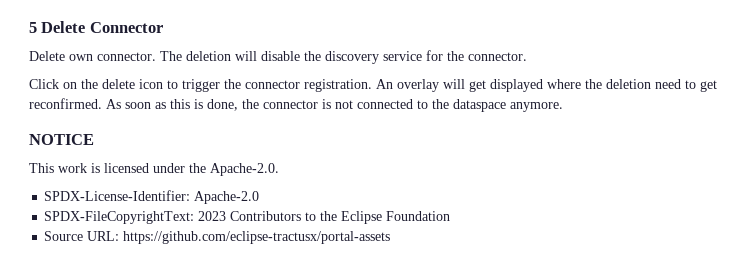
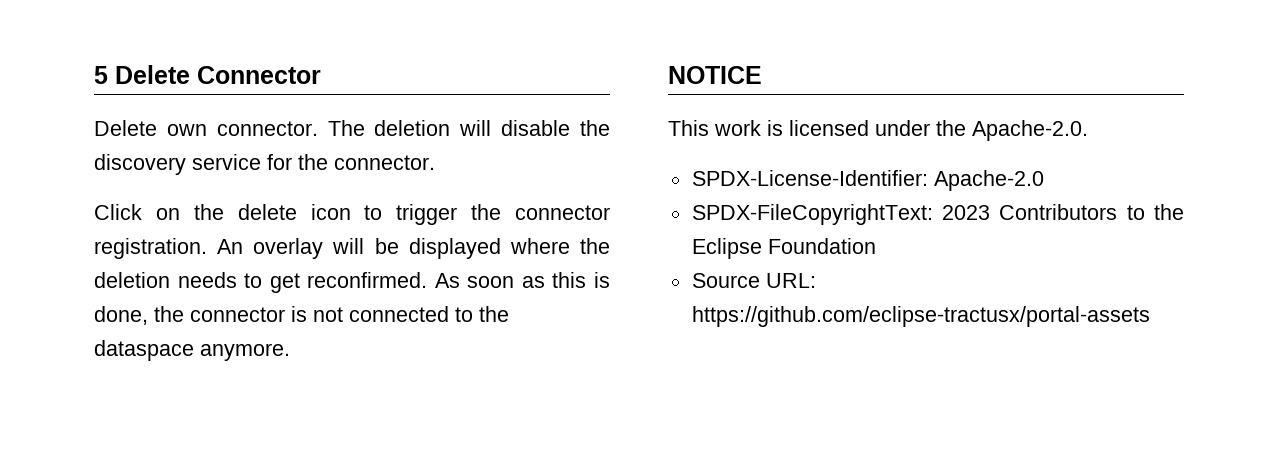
- An overlay will get displayed where the deletion need to get reconfirmed.
+ An overlay will be displayed where the deletion needs to get reconfirmed.

